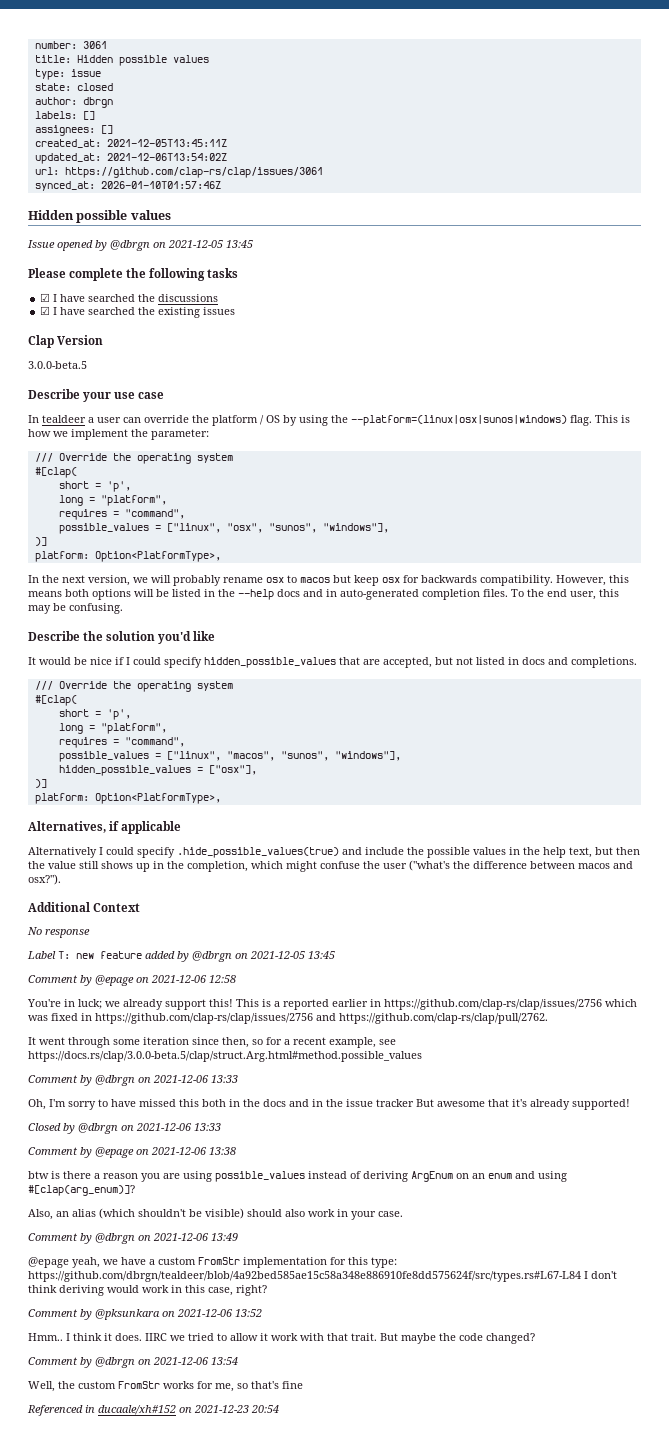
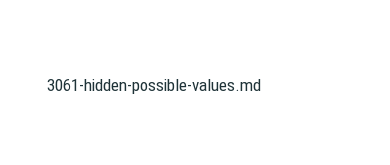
- number: 3061
- title: Hidden possible values
- type: issue
- state: closed
- author: dbrgn
- labels: []
- assignees: []
- created_at: 2021-12-05T13:45:11Z
- updated_at: 2021-12-06T13:54:02Z
- url: https://github.com/clap-rs/clap/issues/3061
- synced_at: 2026-01-10T01:57:46Z
- Hidden possible values
- Issue opened by @dbrgn on 2021-12-05 13:45
- Please complete the following tasks
- ☑ I have searched the discussions
- ☑ I have searched the existing issues
- Clap Version
- 3.0.0-beta.5
- Describe your use case
- In tealdeer a user can override the platform / OS by using the --platform=(linux|osx|sunos|windows) flag. This is how we implement the parameter:
- /// Override the operating system
- #[clap(
- short = 'p',
- long = "platform",
- requires = "command",
- possible_values = ["linux", "osx", "sunos", "windows"],
- )]
- platform: Option<PlatformType>,
- In the next version, we will probably rename osx to macos but keep osx for backwards compatibility. However, this means both options will be listed in the --help docs and in auto-generated completion files. To the end user, this may be confusing.
- Describe the solution you'd like
- It would be nice if I could specify hidden_possible_values that are accepted, but not listed in docs and completions.
- /// Override the operating system
- #[clap(
- short = 'p',
- long = "platform",
- requires = "command",
- possible_values = ["linux", "macos", "sunos", "windows"],
- hidden_possible_values = ["osx"],
- )]
- platform: Option<PlatformType>,
- Alternatives, if applicable
- Alternatively I could specify .hide_possible_values(true) and include the possible values in the help text, but then the value still shows up in the completion, which might confuse the user ("what's the difference between macos and osx?").
- Additional Context
- No response
- Label T: new feature added by @dbrgn on 2021-12-05 13:45
- Comment by @epage on 2021-12-06 12:58
- You're in luck; we already support this! This is a reported earlier in https://github.com/clap-rs/clap/issues/2756 which was fixed in https://github.com/clap-rs/clap/issues/2756 and https://github.com/clap-rs/clap/pull/2762.
- It went through some iteration since then, so for a recent example, see https://docs.rs/clap/3.0.0-beta.5/clap/struct.Arg.html#method.possible_values
- Comment by @dbrgn on 2021-12-06 13:33
- Oh, I'm sorry to have missed this both in the docs and in the issue tracker But awesome that it's already supported!
- Closed by @dbrgn on 2021-12-06 13:33
- Comment by @epage on 2021-12-06 13:38
- btw is there a reason you are using possible_values instead of deriving ArgEnum on an enum and using #[clap(arg_enum)]?
- Also, an alias (which shouldn't be visible) should also work in your case.
- Comment by @dbrgn on 2021-12-06 13:49
- @epage yeah, we have a custom FromStr implementation for this type: https://github.com/dbrgn/tealdeer/blob/4a92bed585ae15c58a348e886910fe8dd575624f/src/types.rs#L67-L84 I don't think deriving would work in this case, right?
- Comment by @pksunkara on 2021-12-06 13:52
- Hmm.. I think it does. IIRC we tried to allow it work with that trait. But maybe the code changed?
- Comment by @dbrgn on 2021-12-06 13:54
- Well, the custom FromStr works for me, so that's fine
- Referenced in ducaale/xh#152 on 2021-12-23 20:54
+ 3061-hidden-possible-values.md

